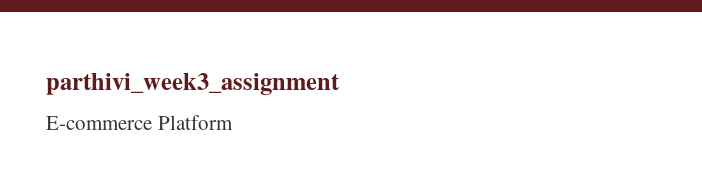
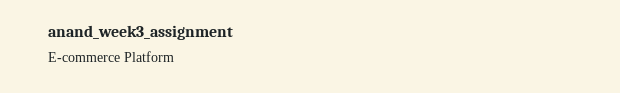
- parthivi_week3_assignment
+ anand_week3_assignment

